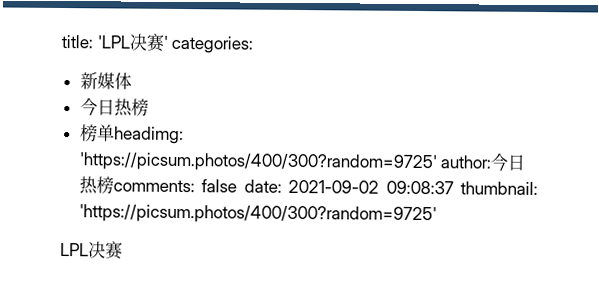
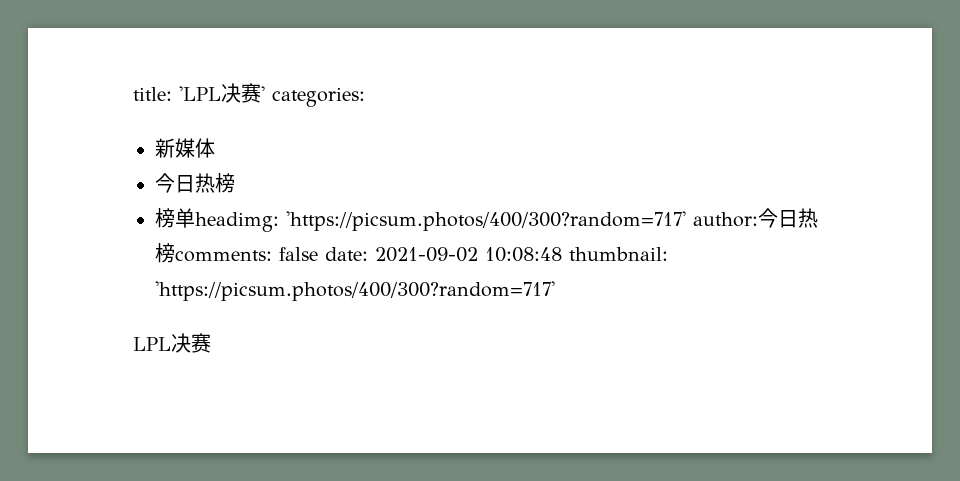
- 榜单headimg: 'https://picsum.photos/400/300?random=9725' author:今日热榜comments: false date: 2021-09-02 09:08:37 thumbnail: 'https://picsum.photos/400/300?random=9725'
+ 榜单headimg: 'https://picsum.photos/400/300?random=717' author:今日热榜comments: false date: 2021-09-02 10:08:48 thumbnail: 'https://picsum.photos/400/300?random=717'

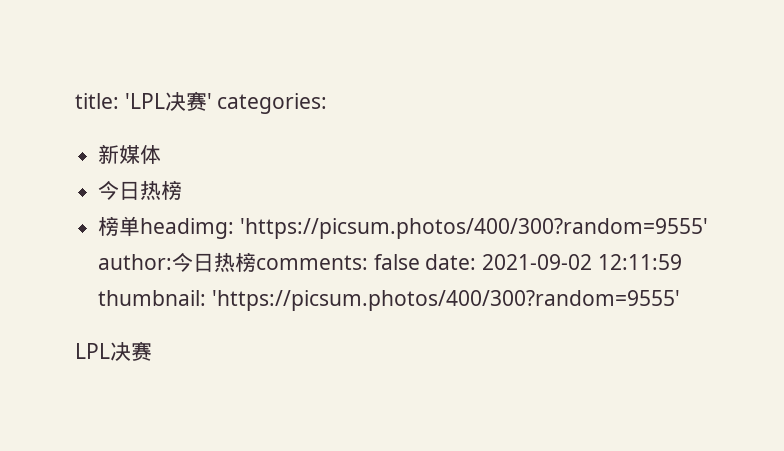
- 榜单headimg: 'https://picsum.photos/400/300?random=717' author:今日热榜comments: false date: 2021-09-02 10:08:48 thumbnail: 'https://picsum.photos/400/300?random=717'
+ 榜单headimg: 'https://picsum.photos/400/300?random=9555' author:今日热榜comments: false date: 2021-09-02 12:11:59 thumbnail: 'https://picsum.photos/400/300?random=9555'

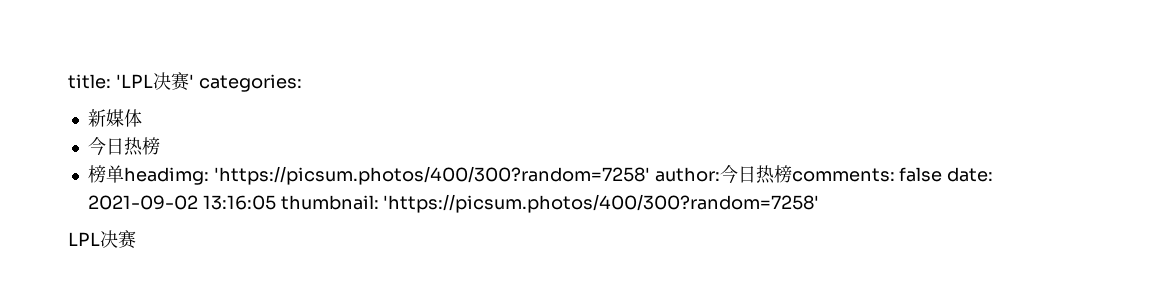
- 榜单headimg: 'https://picsum.photos/400/300?random=9555' author:今日热榜comments: false date: 2021-09-02 12:11:59 thumbnail: 'https://picsum.photos/400/300?random=9555'
+ 榜单headimg: 'https://picsum.photos/400/300?random=7258' author:今日热榜comments: false date: 2021-09-02 13:16:05 thumbnail: 'https://picsum.photos/400/300?random=7258'

